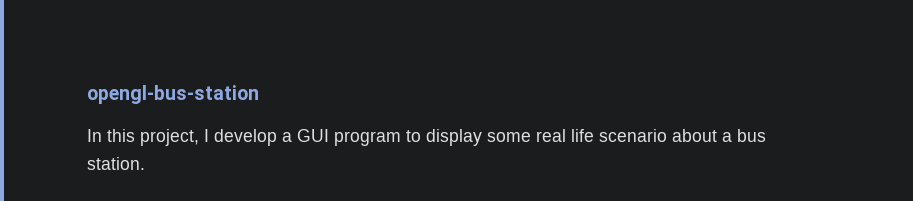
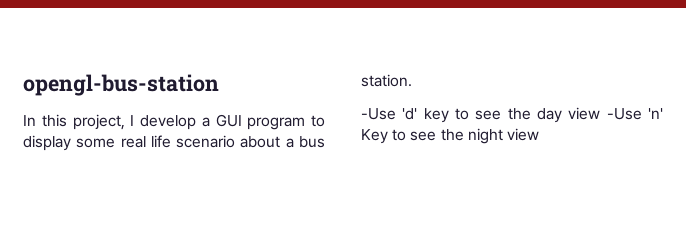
+ -Use 'd' key to see the day view -Use 'n' Key to see the night view

